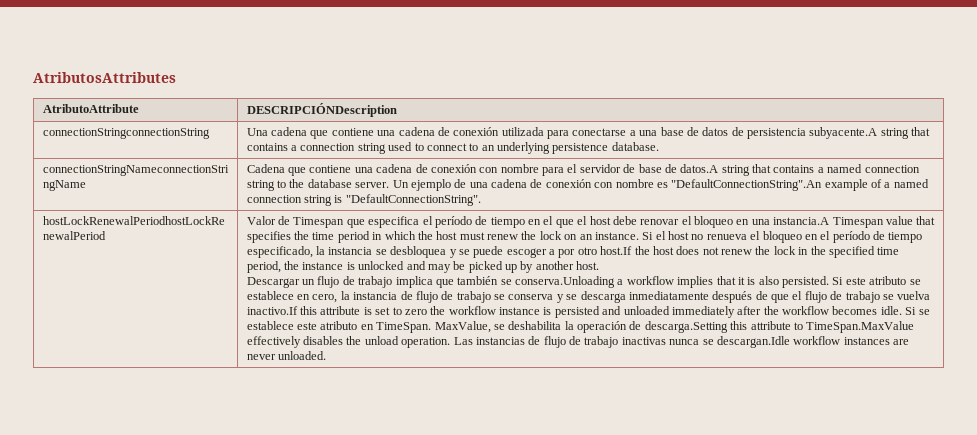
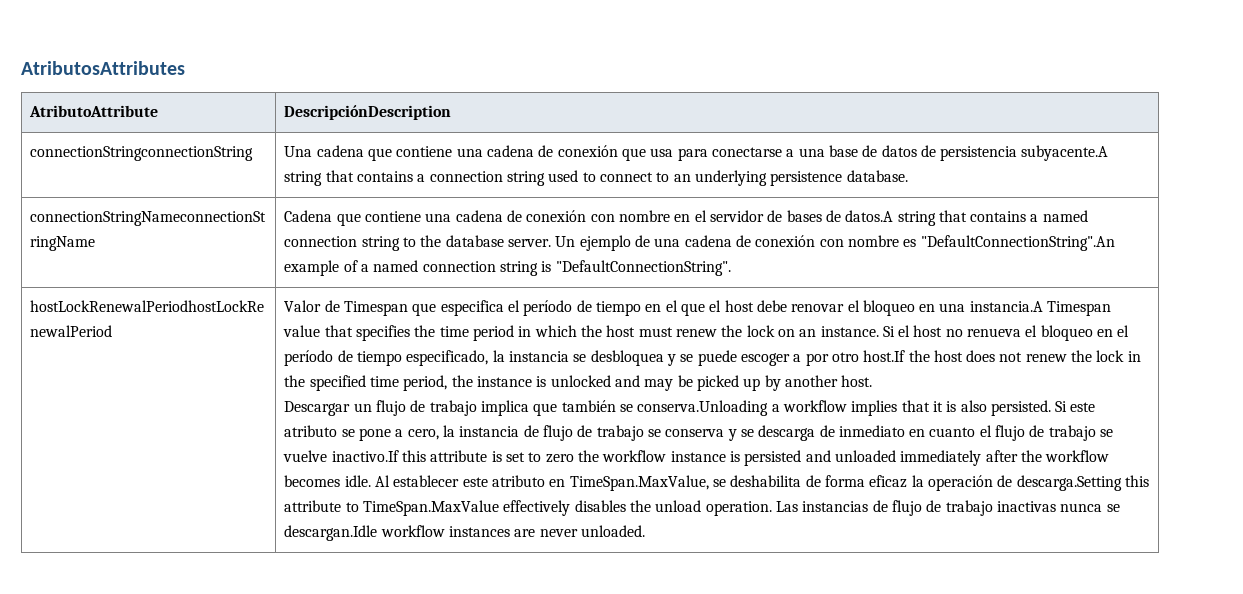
- AtributoAttribute | DESCRIPCIÓNDescription
+ AtributoAttribute | DescripciónDescription
- connectionStringconnectionString | Una cadena que contiene una cadena de conexión utilizada para conectarse a una base de datos de persistencia subyacente.A string that contains a connection string used to connect to an underlying persistence database.
+ connectionStringconnectionString | Una cadena que contiene una cadena de conexión que usa para conectarse a una base de datos de persistencia subyacente.A string that contains a connection string used to connect to an underlying persistence database.
- Cadena que contiene una cadena de conexión con nombre para el servidor de base de datos.A string that contains a named connection string to the database server.
+ Cadena que contiene una cadena de conexión con nombre en el servidor de bases de datos.A string that contains a named connection string to the database server.
- Si este atributo se establece en cero, la instancia de flujo de trabajo se conserva y se descarga inmediatamente después de que el flujo de trabajo se vuelva inactivo.If this attribute is set to zero the workflow instance is persisted and unloaded immediately after the workflow becomes idle.
+ Si este atributo se pone a cero, la instancia de flujo de trabajo se conserva y se descarga de inmediato en cuanto el flujo de trabajo se vuelve inactivo.If this attribute is set to zero the workflow instance is persisted and unloaded immediately after the workflow becomes idle.
- Si se establece este atributo en TimeSpan. MaxValue, se deshabilita la operación de descarga.Setting this attribute to TimeSpan.MaxValue effectively disables the unload operation.
+ Al establecer este atributo en TimeSpan.MaxValue, se deshabilita de forma eficaz la operación de descarga.Setting this attribute to TimeSpan.MaxValue effectively disables the unload operation.

